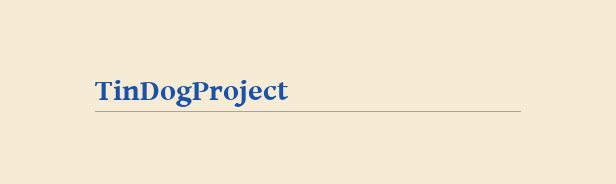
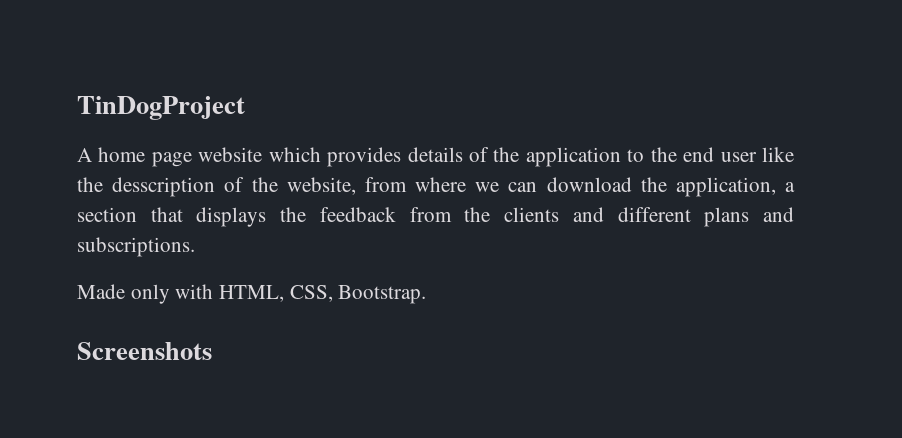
+ A home page website which provides details of the application to the end user like the desscription of the website, from where we can download the application, a section that displays the feedback from the clients and different plans and subscriptions.
+ Made only with HTML, CSS, Bootstrap.
+ Screenshots

